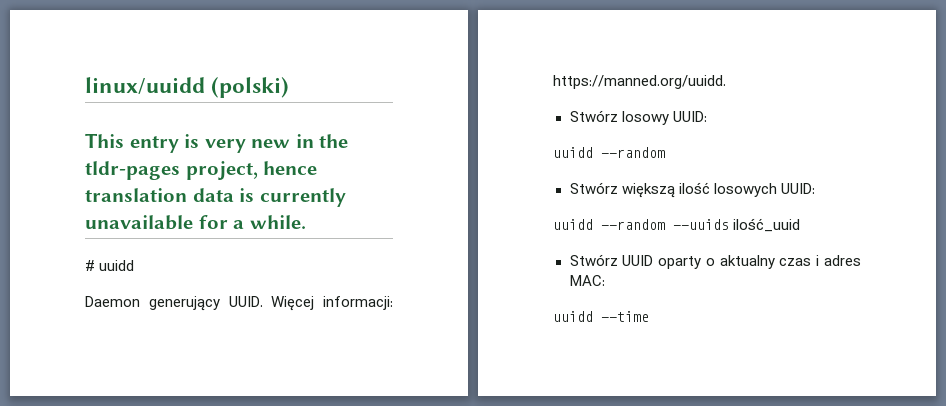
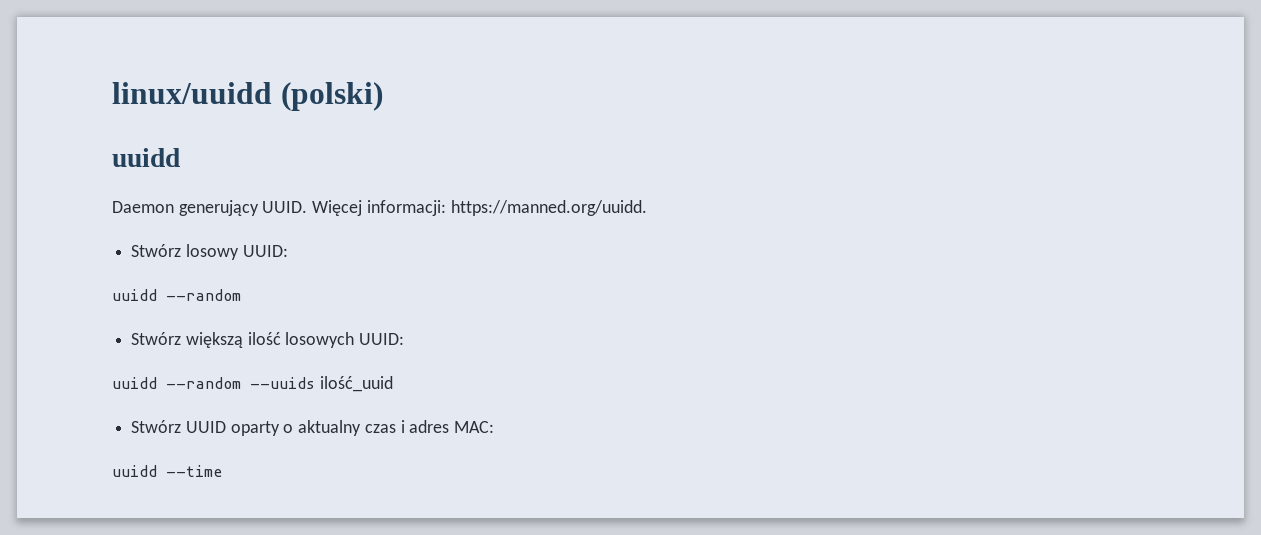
  linux/uuidd (polski)
- This entry is very new in the tldr-pages project, hence translation data is currently unavailable for a while.
- # uuidd
+ uuidd

